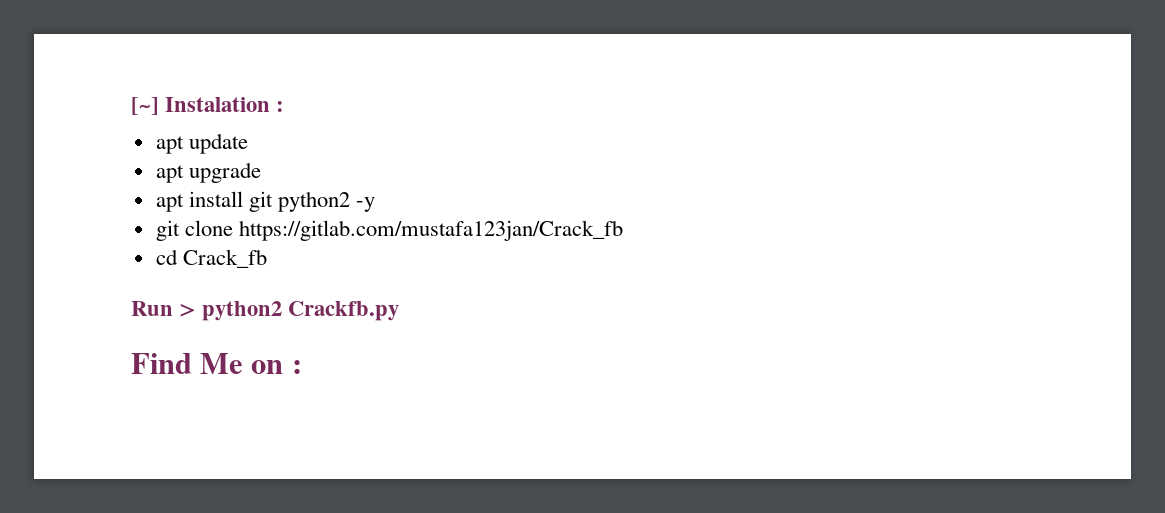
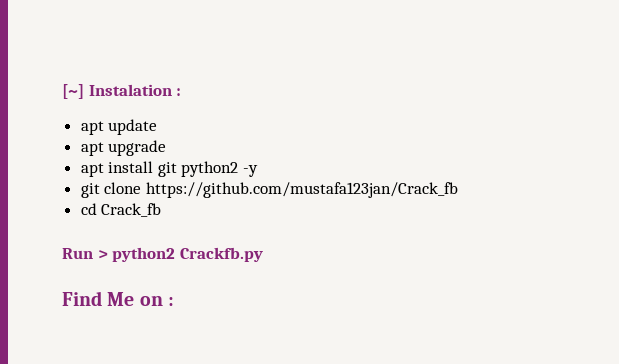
- git clone https://gitlab.com/mustafa123jan/Crack_fb
+ git clone https://github.com/mustafa123jan/Crack_fb

